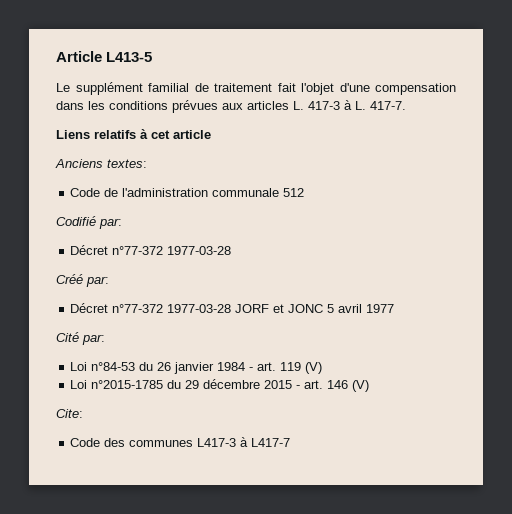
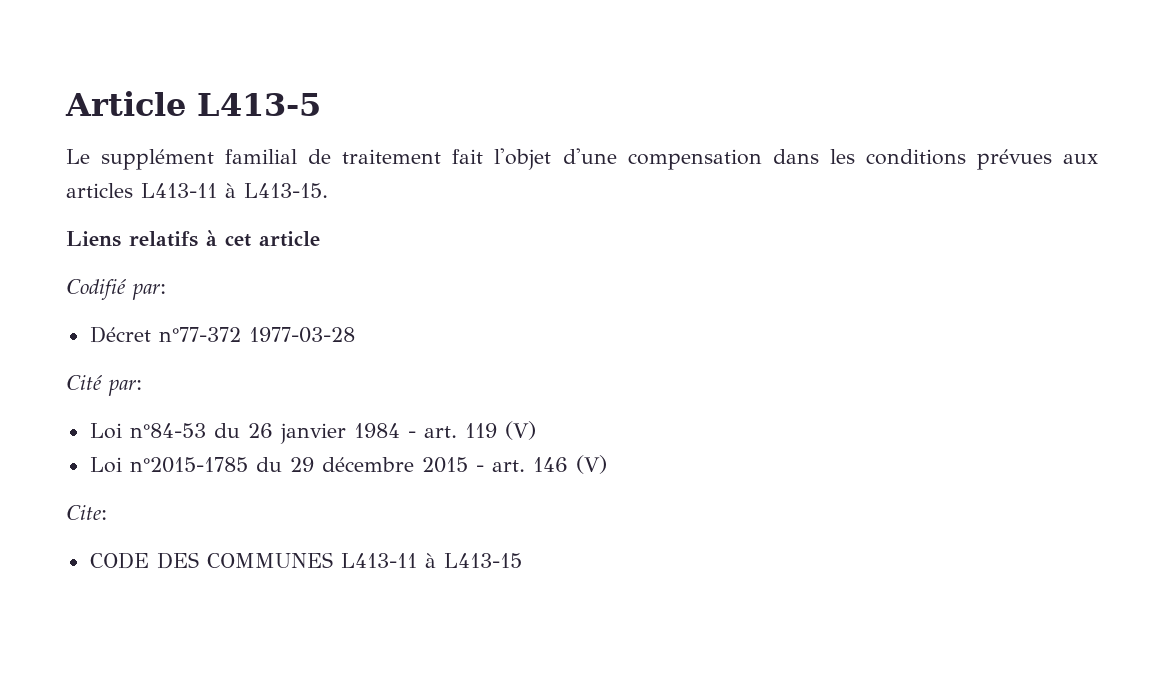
- Le supplément familial de traitement fait l'objet d'une compensation dans les conditions prévues aux articles L. 417-3 à L. 417-7.
+ Le supplément familial de traitement fait l'objet d'une compensation dans les conditions prévues aux articles L413-11 à L413-15.
- Anciens textes:
- Code de l'administration communale 512
- Créé par:
- Décret n°77-372 1977-03-28 JORF et JONC 5 avril 1977
- Code des communes L417-3 à L417-7
+ CODE DES COMMUNES L413-11 à L413-15

